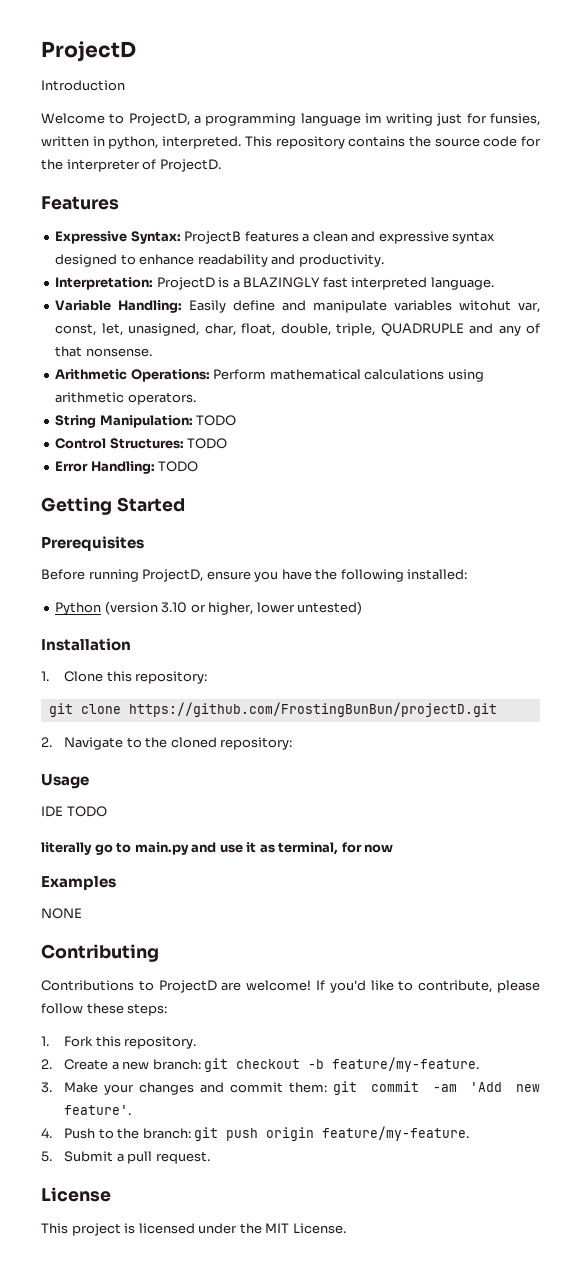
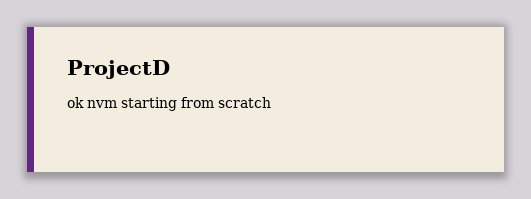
- Introduction
- Welcome to ProjectD, a programming language im writing just for funsies, written in python, interpreted. This repository contains the source code for the interpreter of ProjectD.
- Features
- Expressive Syntax: ProjectB features a clean and expressive syntax designed to enhance readability and productivity.
- Interpretation: ProjectD is a BLAZINGLY fast interpreted language.
- Variable Handling: Easily define and manipulate variables witohut var, const, let, unasigned, char, float, double, triple, QUADRUPLE and any of that nonsense.
- Arithmetic Operations: Perform mathematical calculations using arithmetic operators.
- String Manipulation: TODO
- Control Structures: TODO
- Error Handling: TODO
- Getting Started
- Prerequisites
- Before running ProjectD, ensure you have the following installed:
- Python (version 3.10 or higher, lower untested)
- Installation
- 1. Clone this repository:
- git clone https://github.com/FrostingBunBun/projectD.git
- 2. Navigate to the cloned repository:
- Usage
- IDE TODO
- literally go to main.py and use it as terminal, for now
- Examples
- NONE
- Contributing
- Contributions to ProjectD are welcome! If you'd like to contribute, please follow these steps:
- 1. Fork this repository.
- 2. Create a new branch: git checkout -b feature/my-feature.
- 3. Make your changes and commit them: git commit -am 'Add new feature'.
- 4. Push to the branch: git push origin feature/my-feature.
- 5. Submit a pull request.
- License
- This project is licensed under the MIT License.
+ ok nvm starting from scratch

